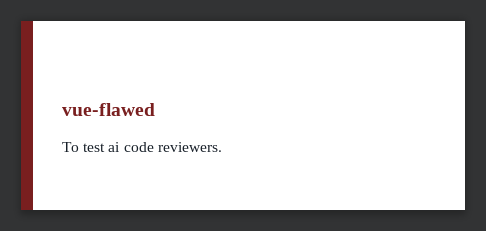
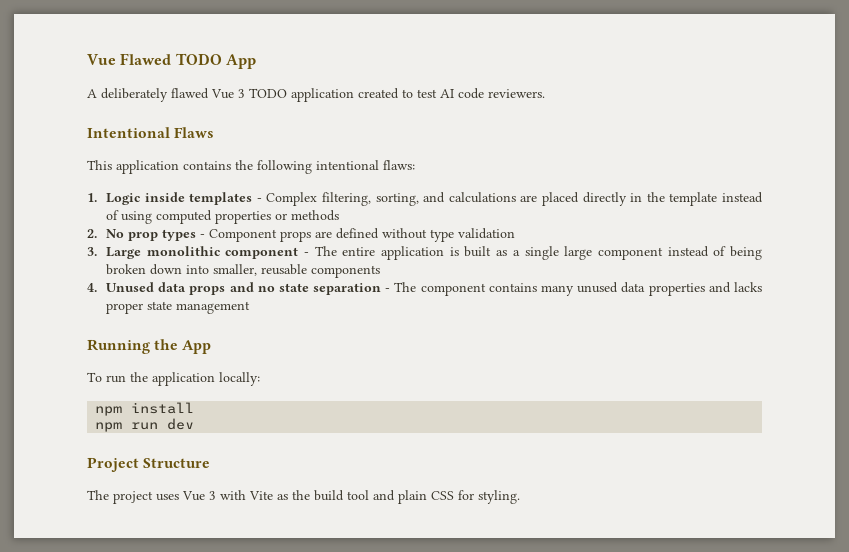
- vue-flawed
- To test ai code reviewers.
+ Vue Flawed TODO App
+ A deliberately flawed Vue 3 TODO application created to test AI code reviewers.
+ Intentional Flaws
+ This application contains the following intentional flaws:
+ 1. Logic inside templates - Complex filtering, sorting, and calculations are placed directly in the template instead of using computed properties or methods
+ 2. No prop types - Component props are defined without type validation
+ 3. Large monolithic component - The entire application is built as a single large component instead of being broken down into smaller, reusable components
+ 4. Unused data props and no state separation - The component contains many unused data properties and lacks proper state management
+ Running the App
+ To run the application locally:
+ npm install
+ npm run dev
+ Project Structure
+ The project uses Vue 3 with Vite as the build tool and plain CSS for styling.

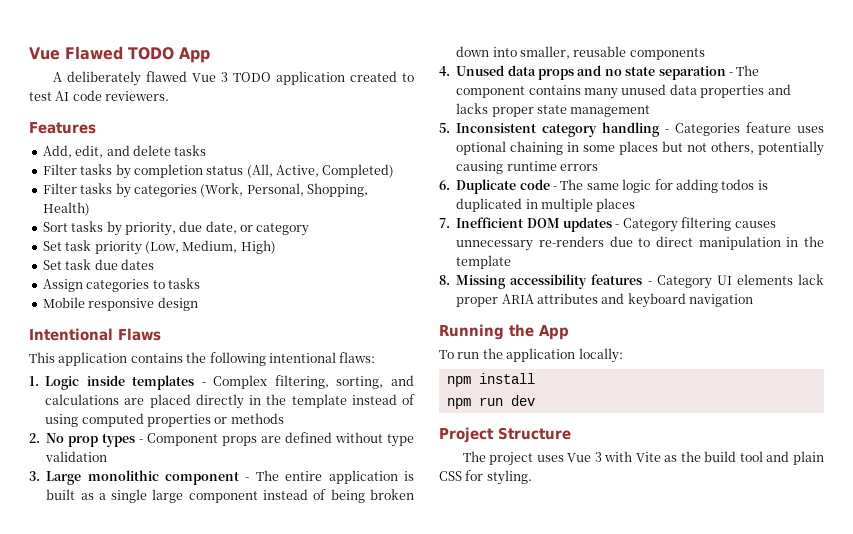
+ Features
+ Add, edit, and delete tasks
+ Filter tasks by completion status (All, Active, Completed)
+ Filter tasks by categories (Work, Personal, Shopping, Health)
+ Sort tasks by priority, due date, or category
+ Set task priority (Low, Medium, High)
+ Set task due dates
+ Assign categories to tasks
+ Mobile responsive design
+ 5. Inconsistent category handling - Categories feature uses optional chaining in some places but not others, potentially causing runtime errors
+ 6. Duplicate code - The same logic for adding todos is duplicated in multiple places
+ 7. Inefficient DOM updates - Category filtering causes unnecessary re-renders due to direct manipulation in the template
+ 8. Missing accessibility features - Category UI elements lack proper ARIA attributes and keyboard navigation

